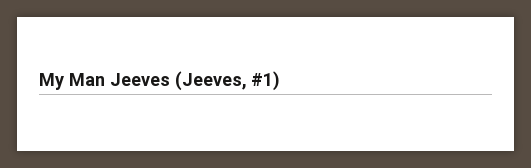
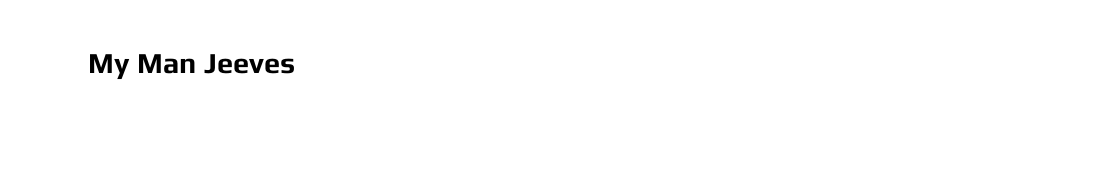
- My Man Jeeves (Jeeves, #1)
+ My Man Jeeves

